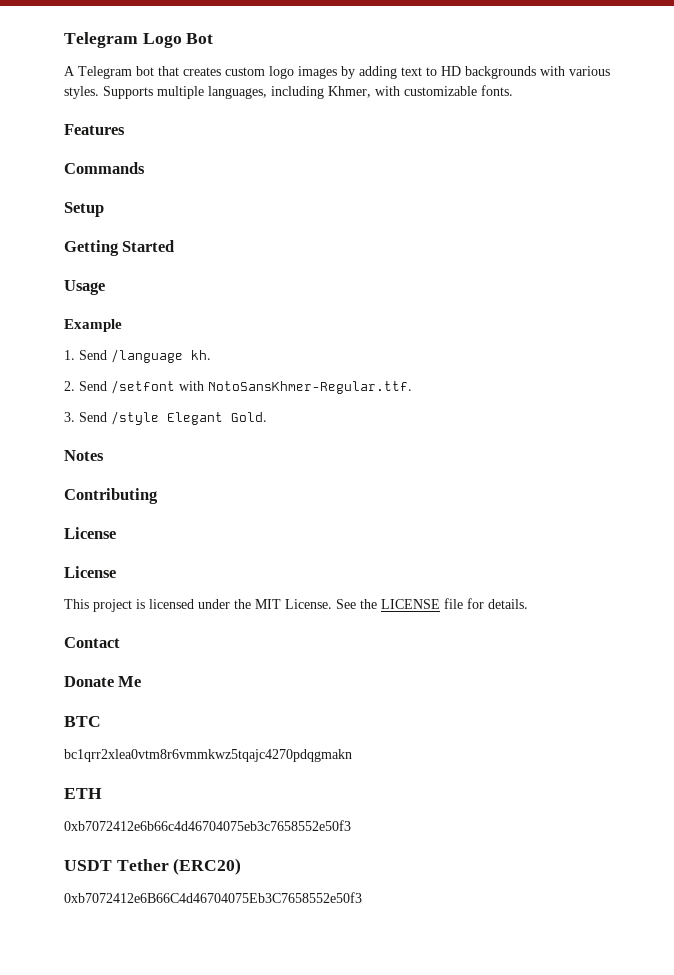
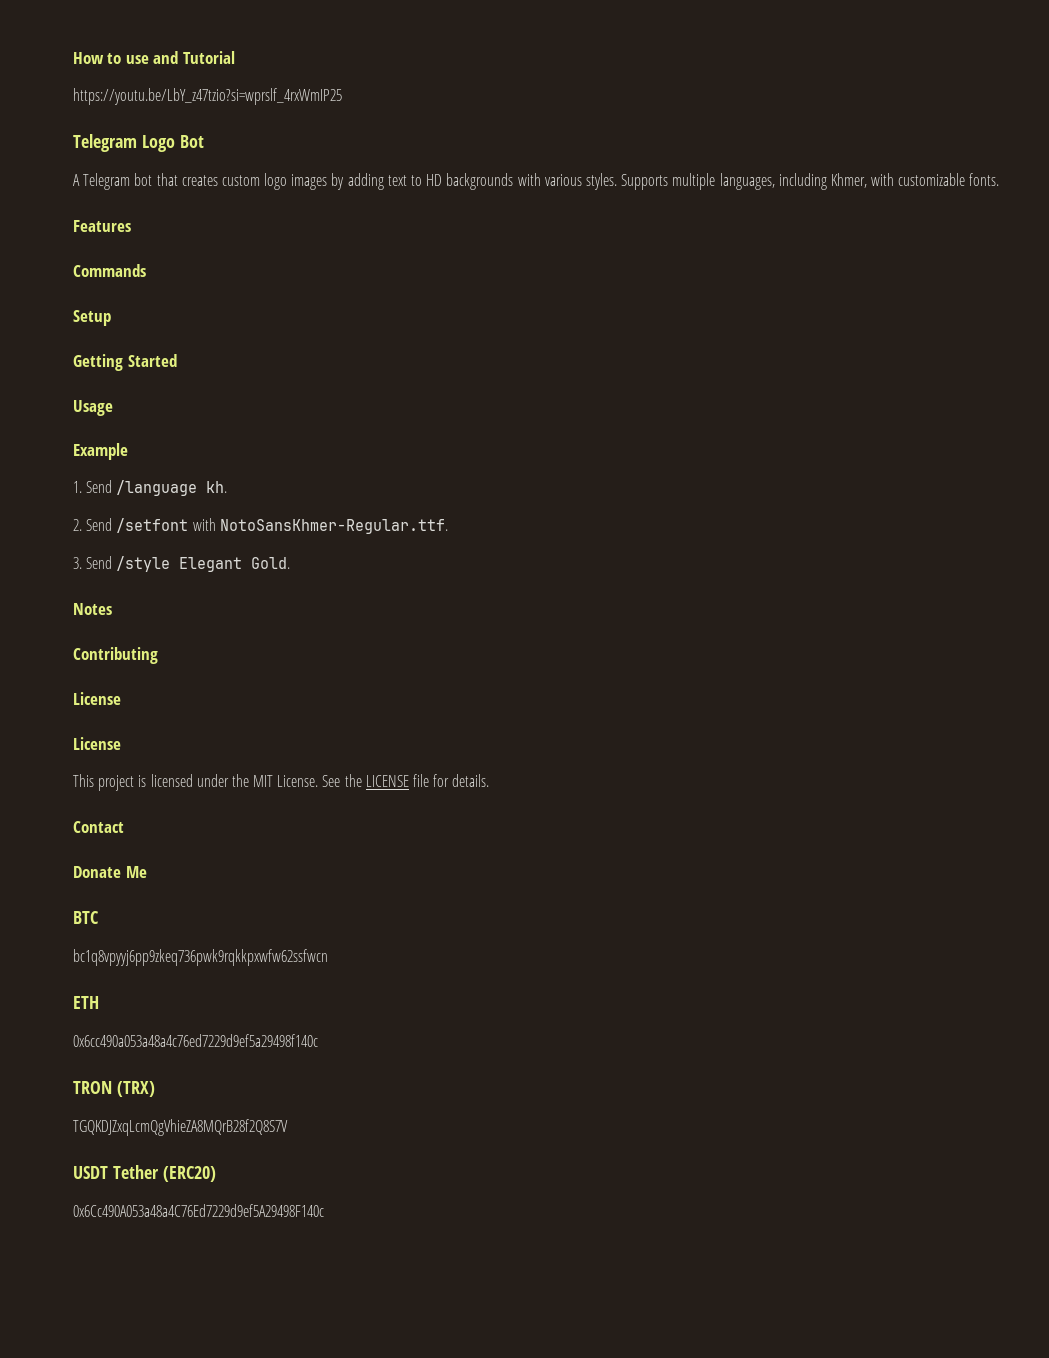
+ How to use and Tutorial
+ https://youtu.be/LbY_z47tzio?si=wprslf_4rxWmIP25
- bc1qrr2xlea0vtm8r6vmmkwz5tqajc4270pdqgmakn
+ bc1q8vpyyj6pp9zkeq736pwk9rqkkpxwfw62ssfwcn
- 0xb7072412e6b66c4d46704075eb3c7658552e50f3
+ 0x6cc490a053a48a4c76ed7229d9ef5a29498f140c
+ TRON (TRX)
+ TGQKDJZxqLcmQgVhieZA8MQrB28f2Q8S7V
- 0xb7072412e6B66C4d46704075Eb3C7658552e50f3
+ 0x6Cc490A053a48a4C76Ed7229d9ef5A29498F140c

